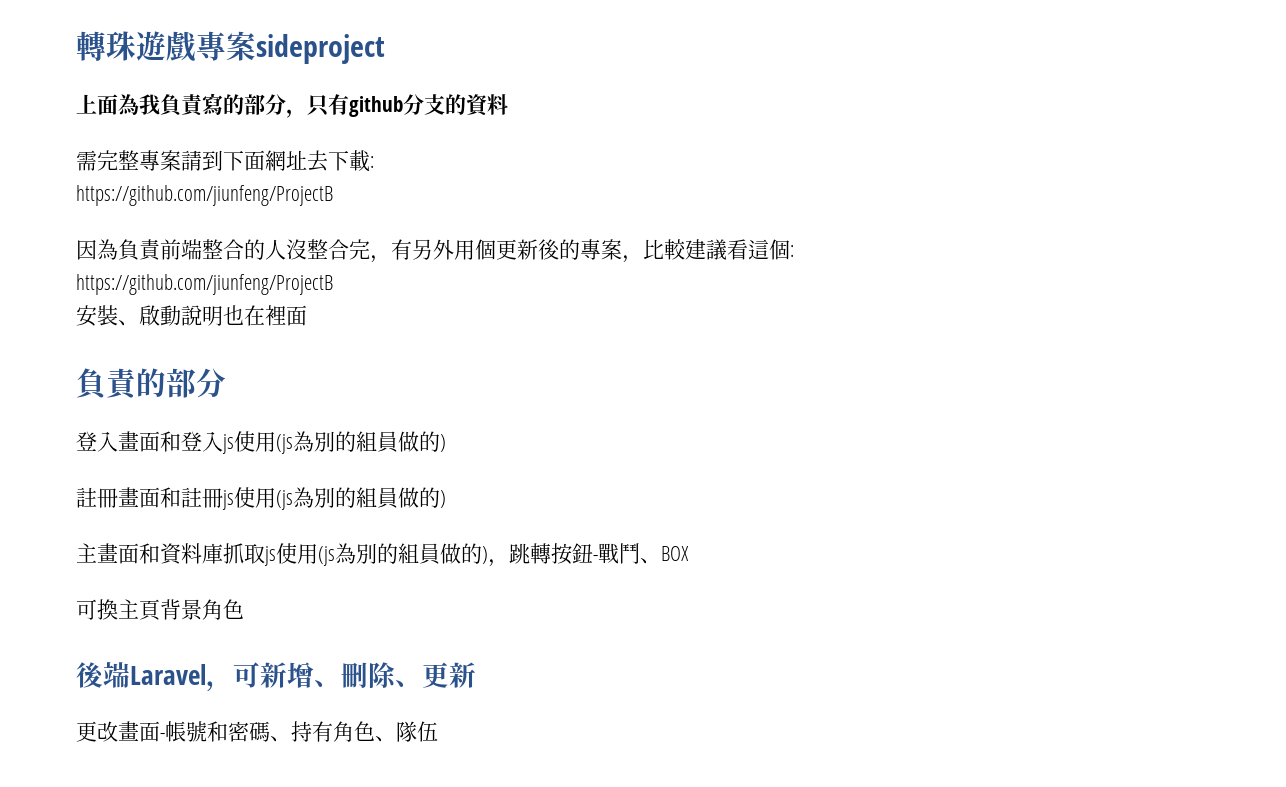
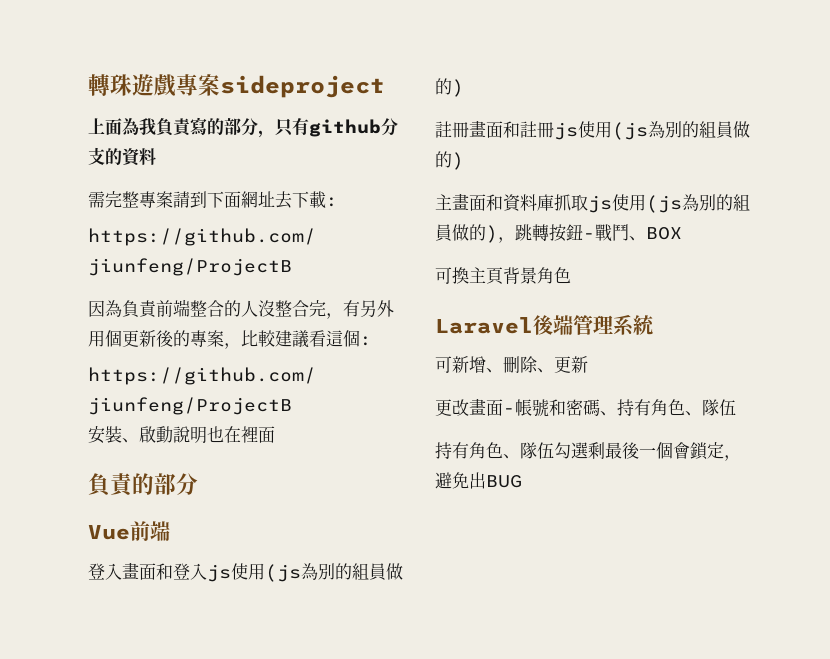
+ Vue前端
- 後端Laravel，可新增、刪除、更新
+ Laravel後端管理系統
+ 可新增、刪除、更新
+ 持有角色、隊伍勾選剩最後一個會鎖定，避免出BUG

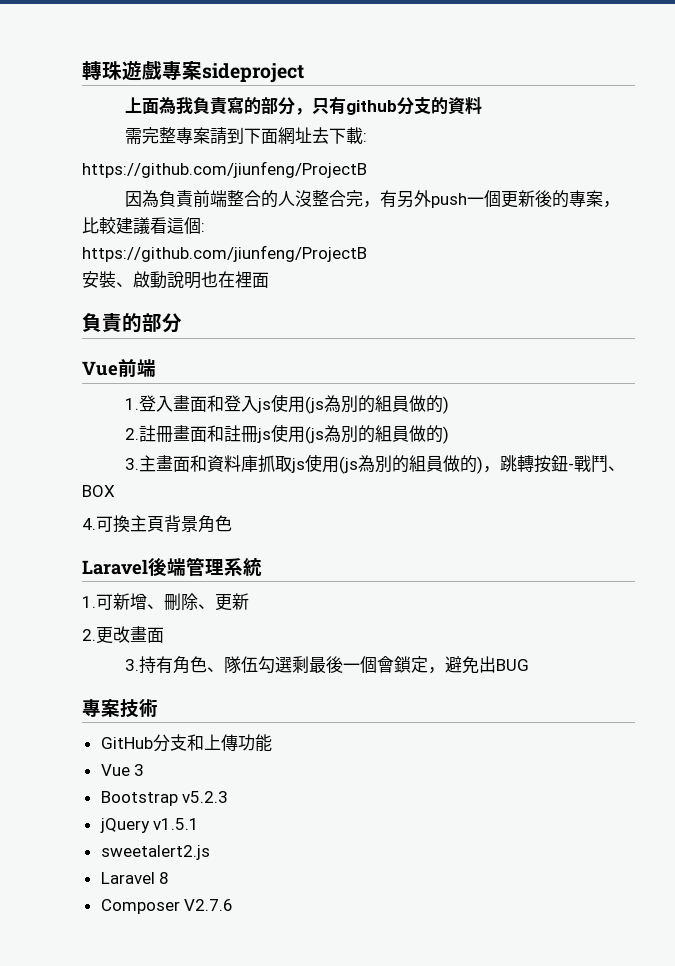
- 因為負責前端整合的人沒整合完，有另外用個更新後的專案，比較建議看這個:
+ 因為負責前端整合的人沒整合完，有另外push一個更新後的專案，比較建議看這個:
- 登入畫面和登入js使用(js為別的組員做的)
+ 1.登入畫面和登入js使用(js為別的組員做的)
- 註冊畫面和註冊js使用(js為別的組員做的)
+ 2.註冊畫面和註冊js使用(js為別的組員做的)
- 主畫面和資料庫抓取js使用(js為別的組員做的)，跳轉按鈕-戰鬥、BOX
+ 3.主畫面和資料庫抓取js使用(js為別的組員做的)，跳轉按鈕-戰鬥、BOX
- 可換主頁背景角色
+ 4.可換主頁背景角色
- 可新增、刪除、更新
+ 1.可新增、刪除、更新
- 更改畫面-帳號和密碼、持有角色、隊伍
- 持有角色、隊伍勾選剩最後一個會鎖定，避免出BUG
+ 2.更改畫面
+ 3.持有角色、隊伍勾選剩最後一個會鎖定，避免出BUG
+ 專案技術
+ GitHub分支和上傳功能
+ Vue 3
+ Bootstrap v5.2.3
+ jQuery v1.5.1
+ sweetalert2.js
+ Laravel 8
+ Composer V2.7.6

